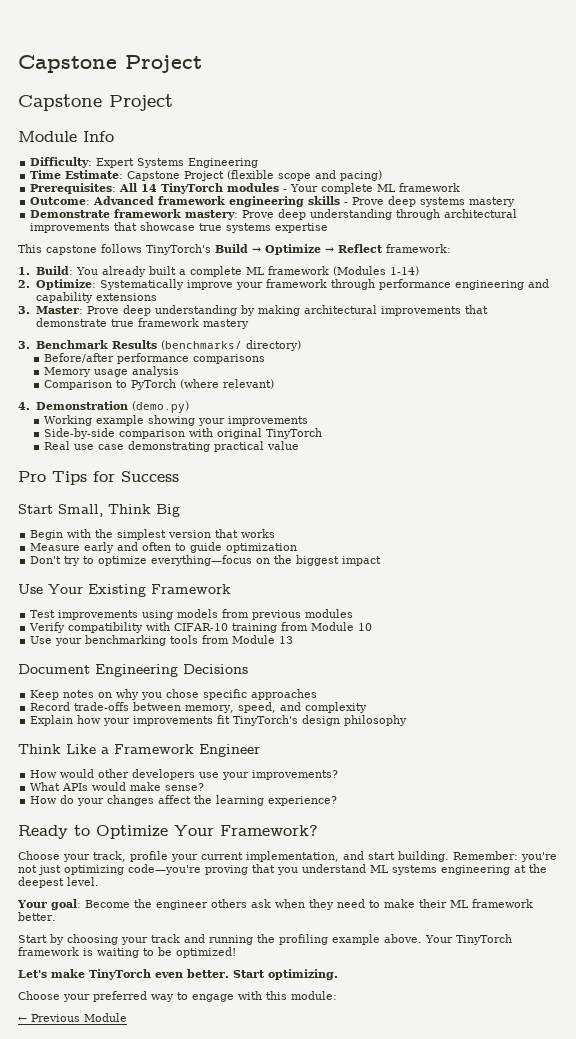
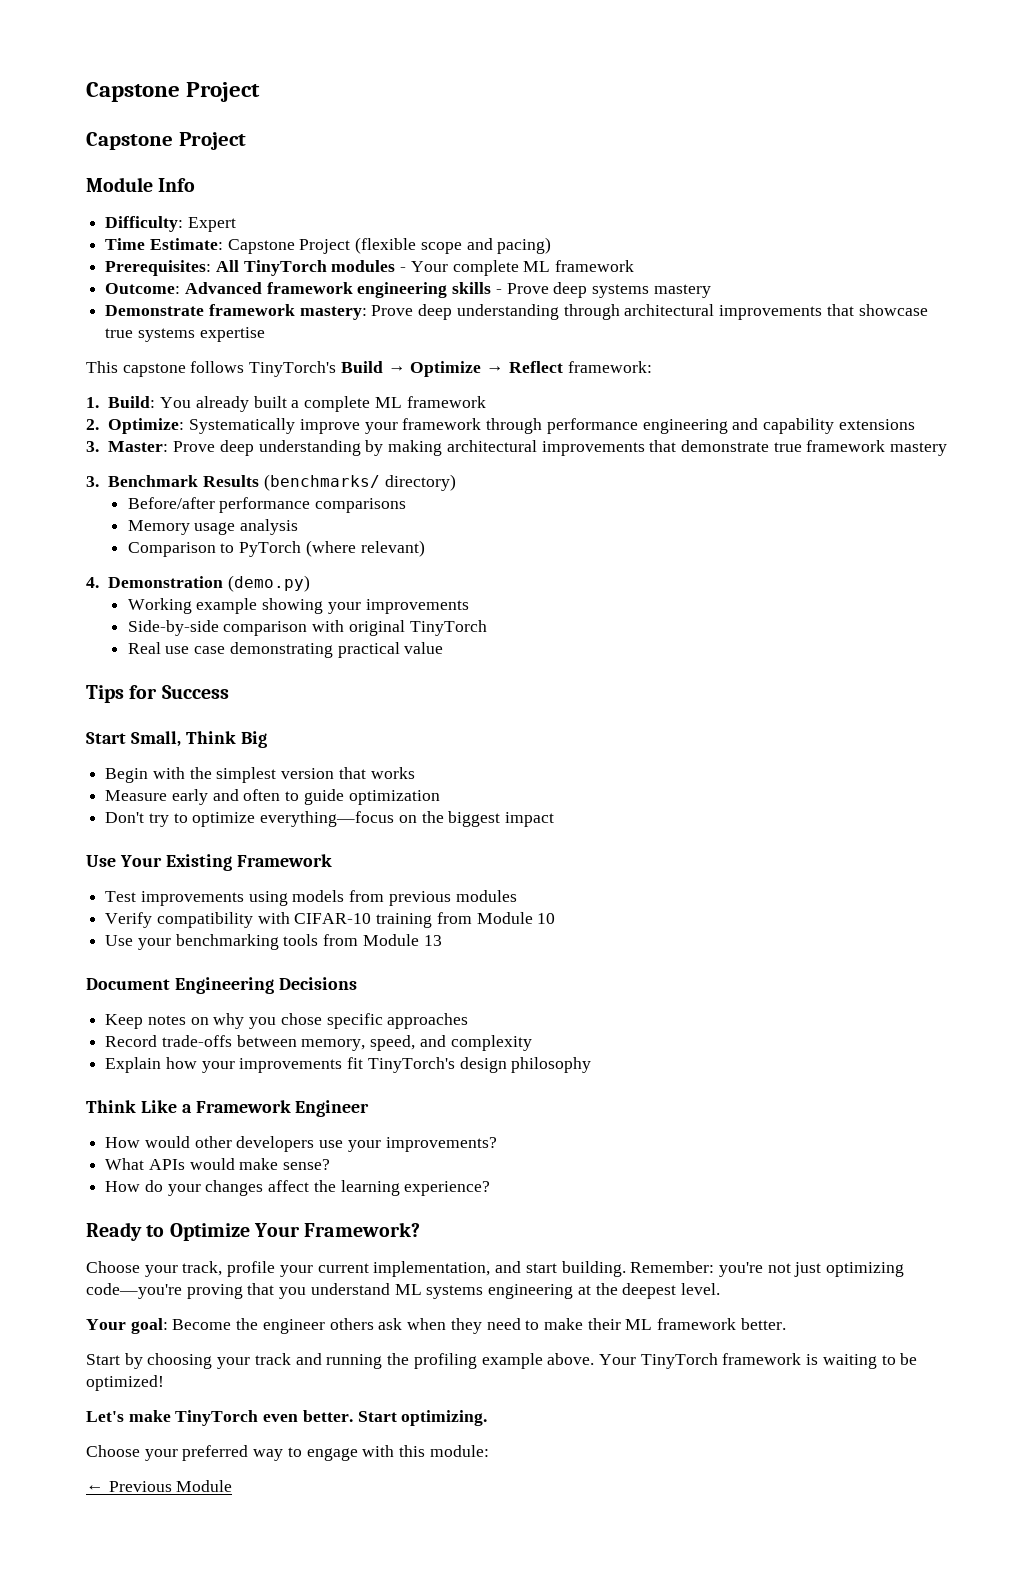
- Difficulty: Expert Systems Engineering
+ Difficulty: Expert
- Prerequisites: All 14 TinyTorch modules - Your complete ML framework
+ Prerequisites: All TinyTorch modules - Your complete ML framework
- 1. Build: You already built a complete ML framework (Modules 1-14)
+ 1. Build: You already built a complete ML framework
- Pro Tips for Success
+ Tips for Success

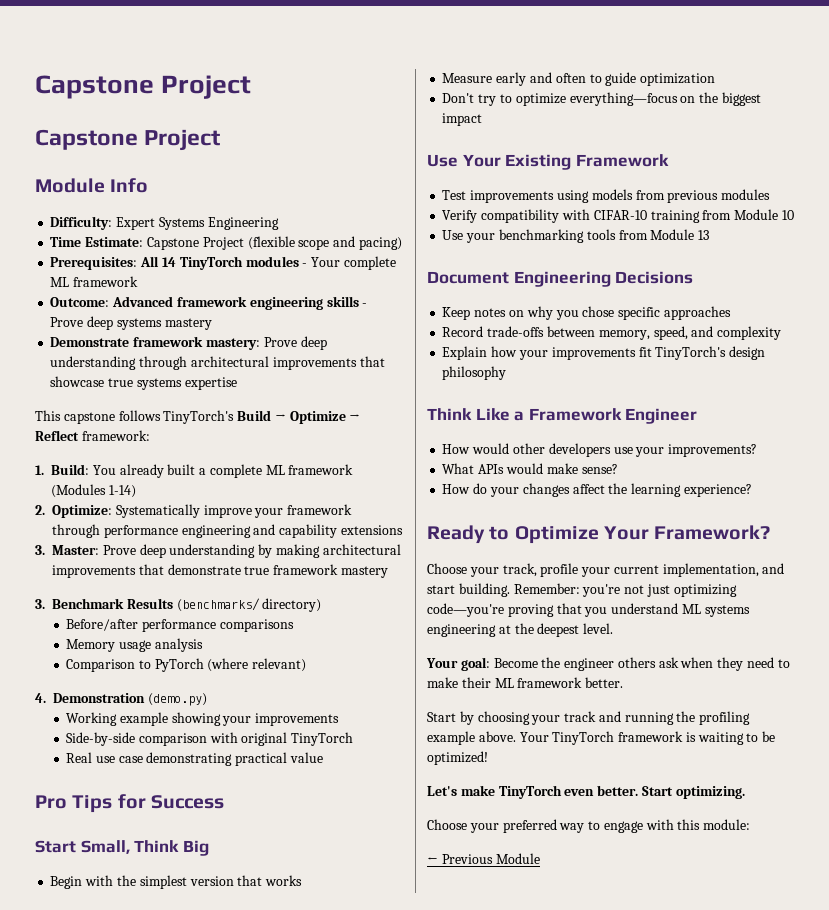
- Difficulty: Expert
+ Difficulty: Expert Systems Engineering
- Prerequisites: All TinyTorch modules - Your complete ML framework
+ Prerequisites: All 14 TinyTorch modules - Your complete ML framework
- 1. Build: You already built a complete ML framework
+ 1. Build: You already built a complete ML framework (Modules 1-14)
- Tips for Success
+ Pro Tips for Success

